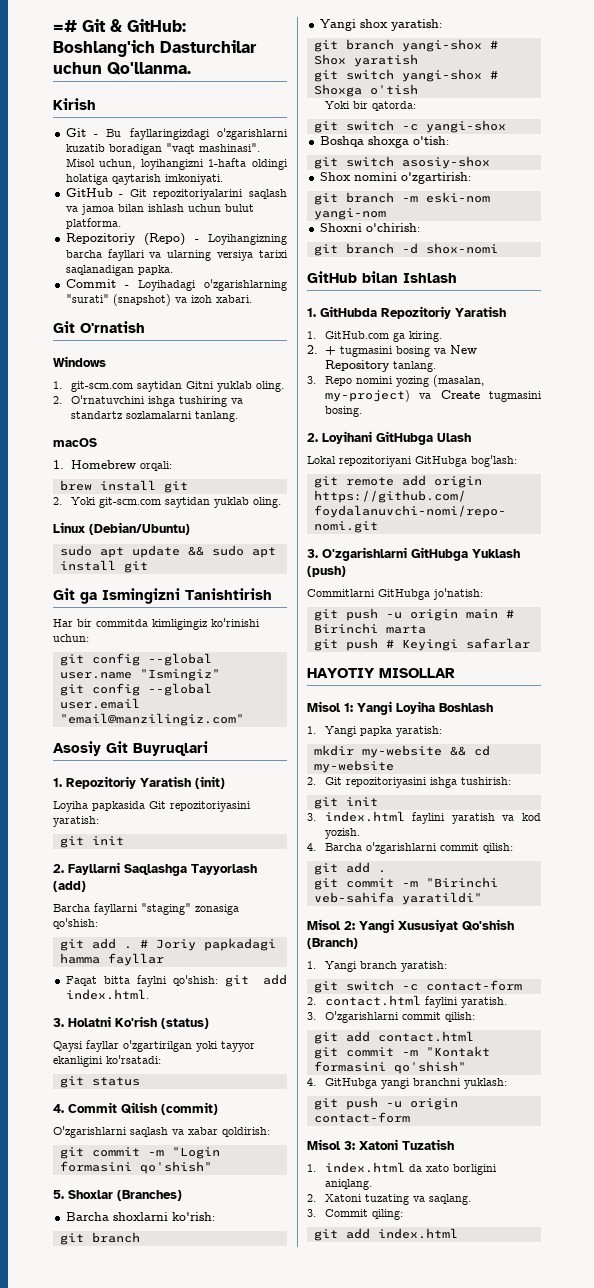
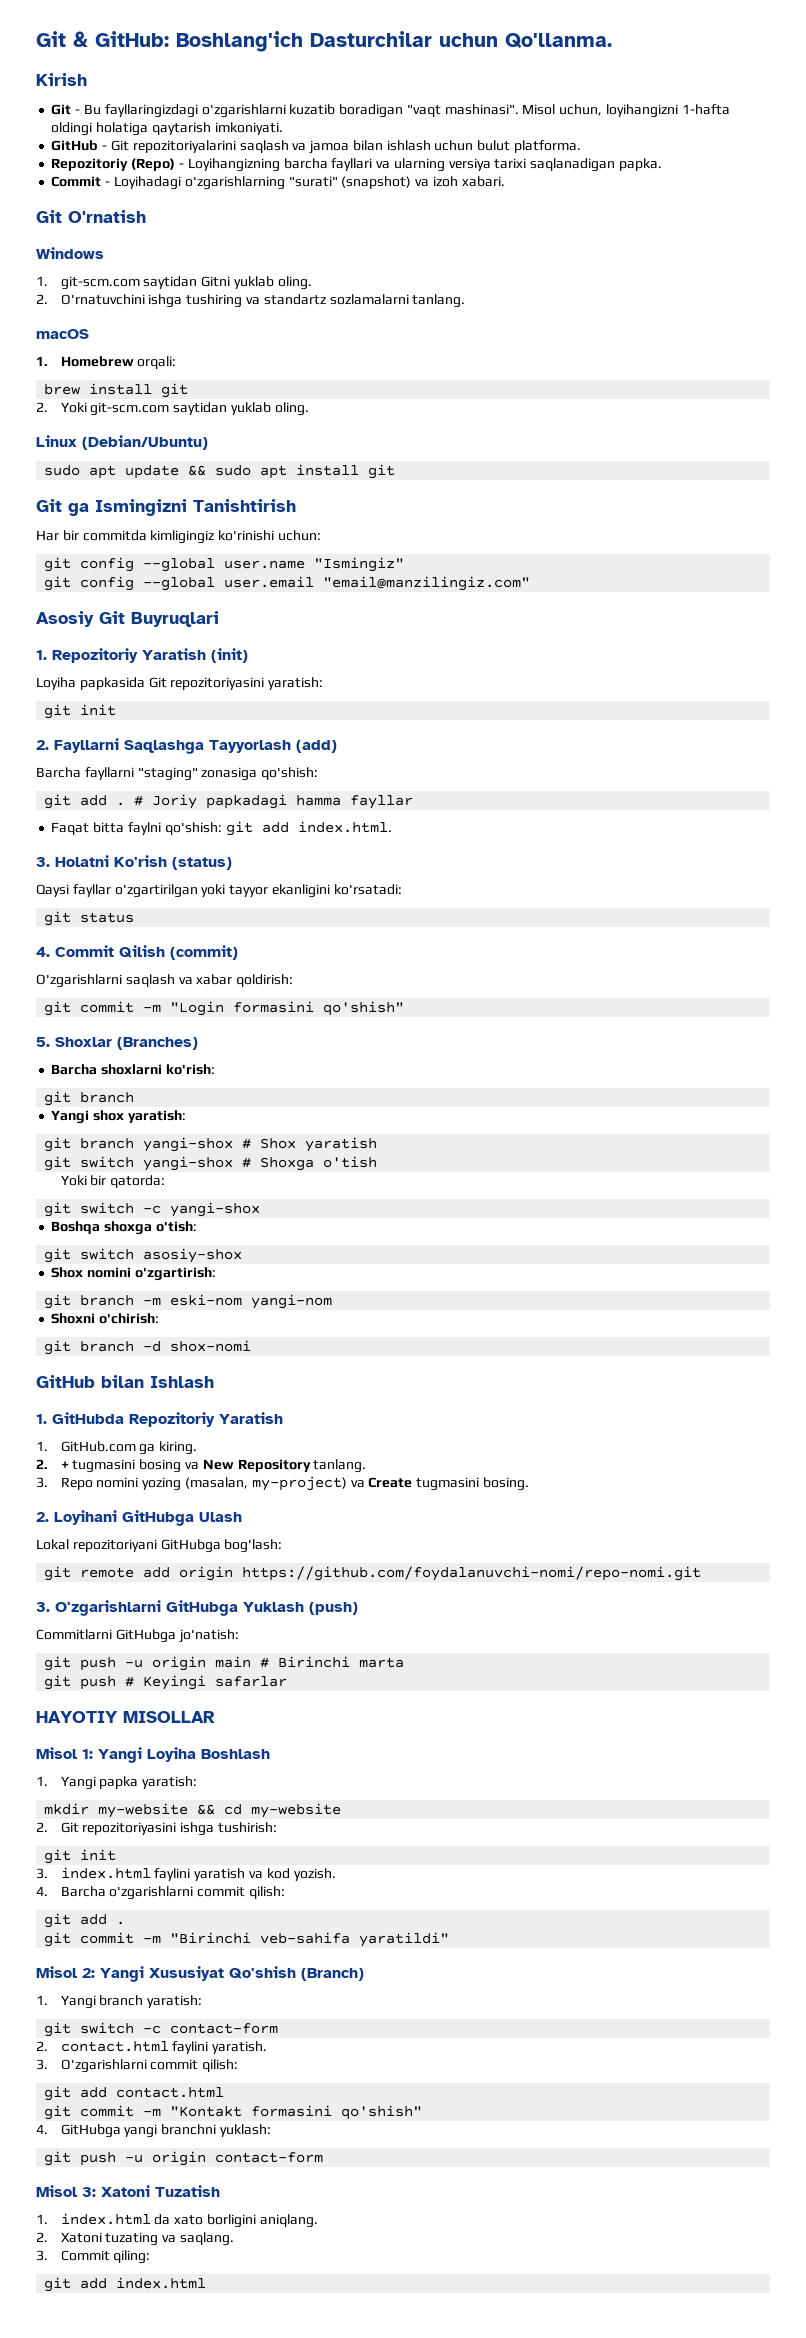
- =# Git & GitHub: Boshlang'ich Dasturchilar uchun Qo'llanma.
+ Git & GitHub: Boshlang'ich Dasturchilar uchun Qo'llanma.

